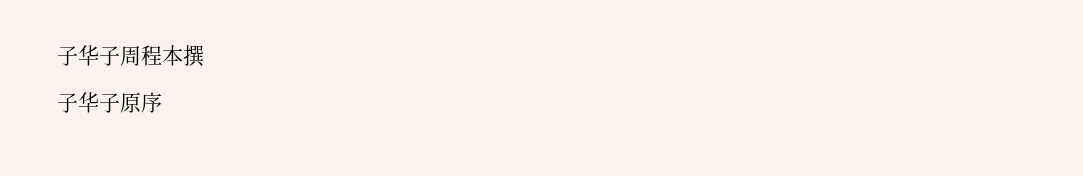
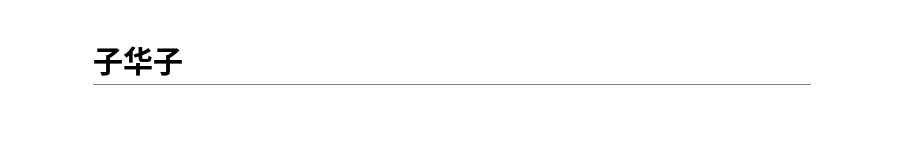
- 子华子周程本撰
- 子华子原序
+ 子华子

